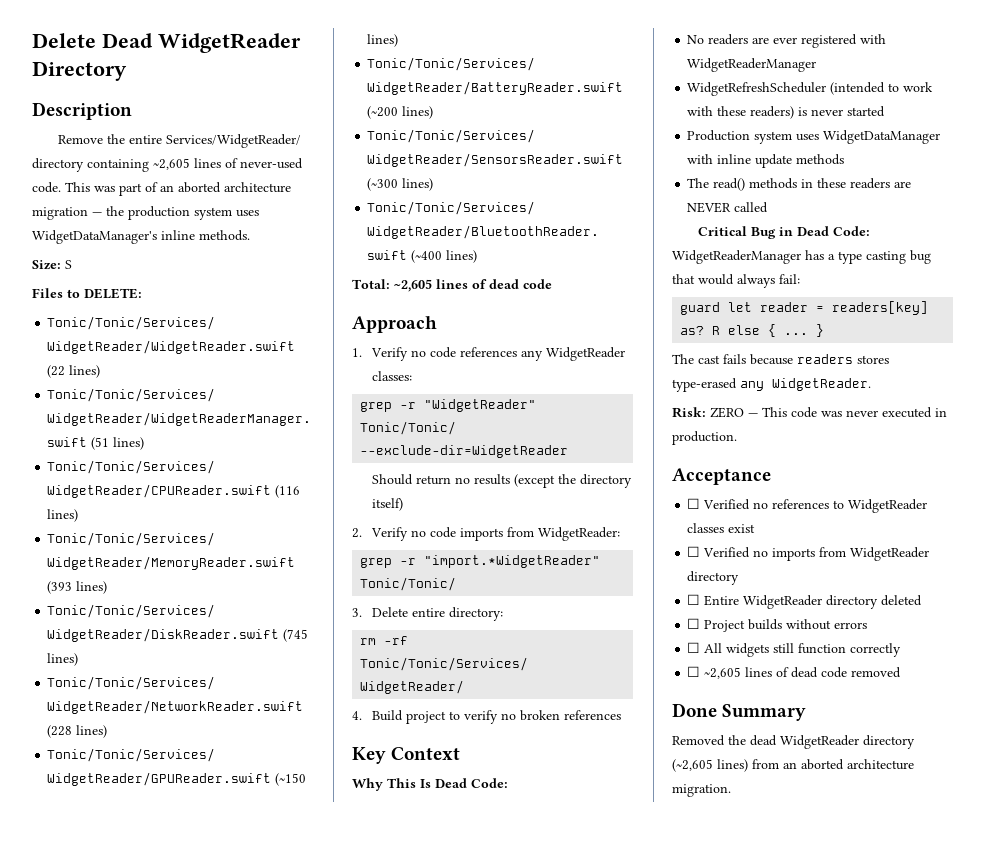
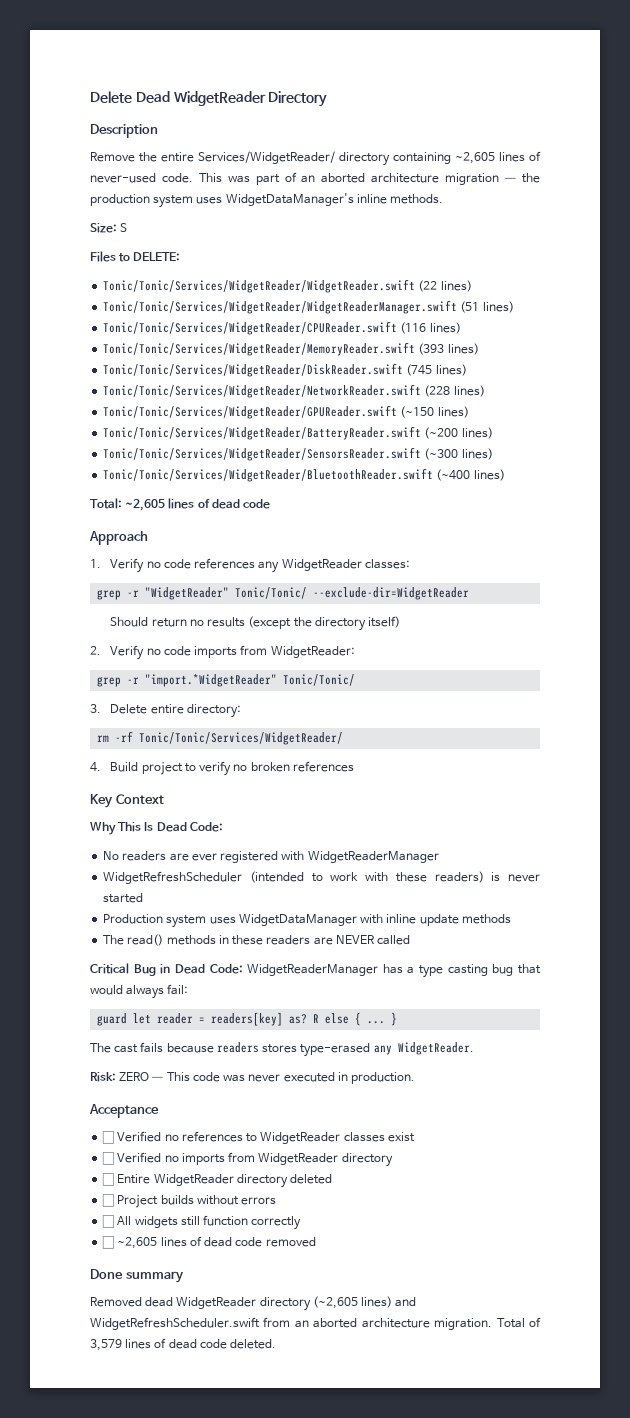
- Done Summary
+ Done summary
- Removed the dead WidgetReader directory (~2,605 lines) from an aborted architecture migration.
+ Removed dead WidgetReader directory (~2,605 lines) and WidgetRefreshScheduler.swift from an aborted architecture migration.
+ Total of 3,579 lines of dead code deleted.

